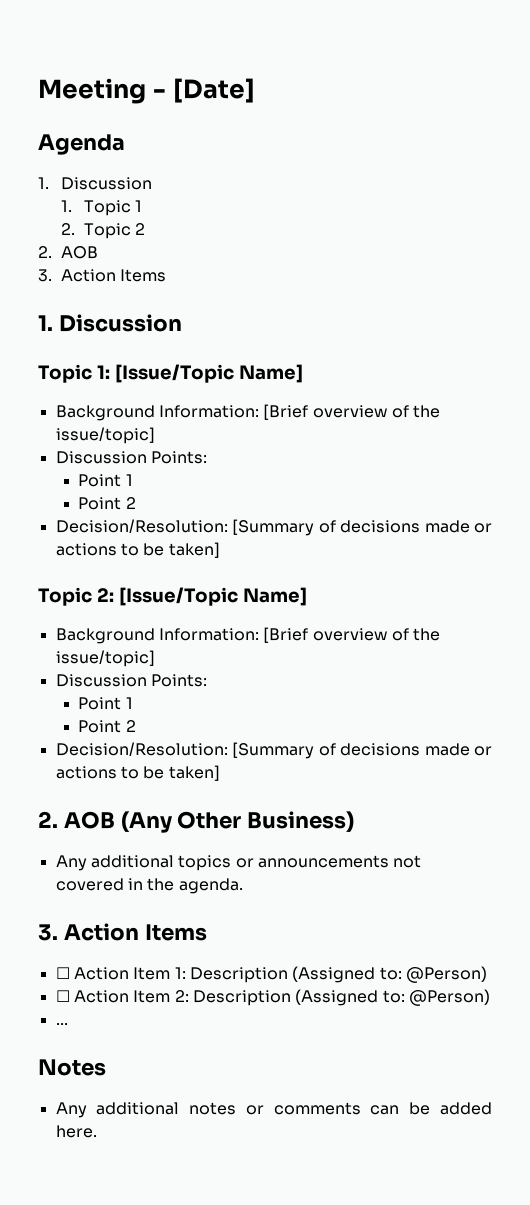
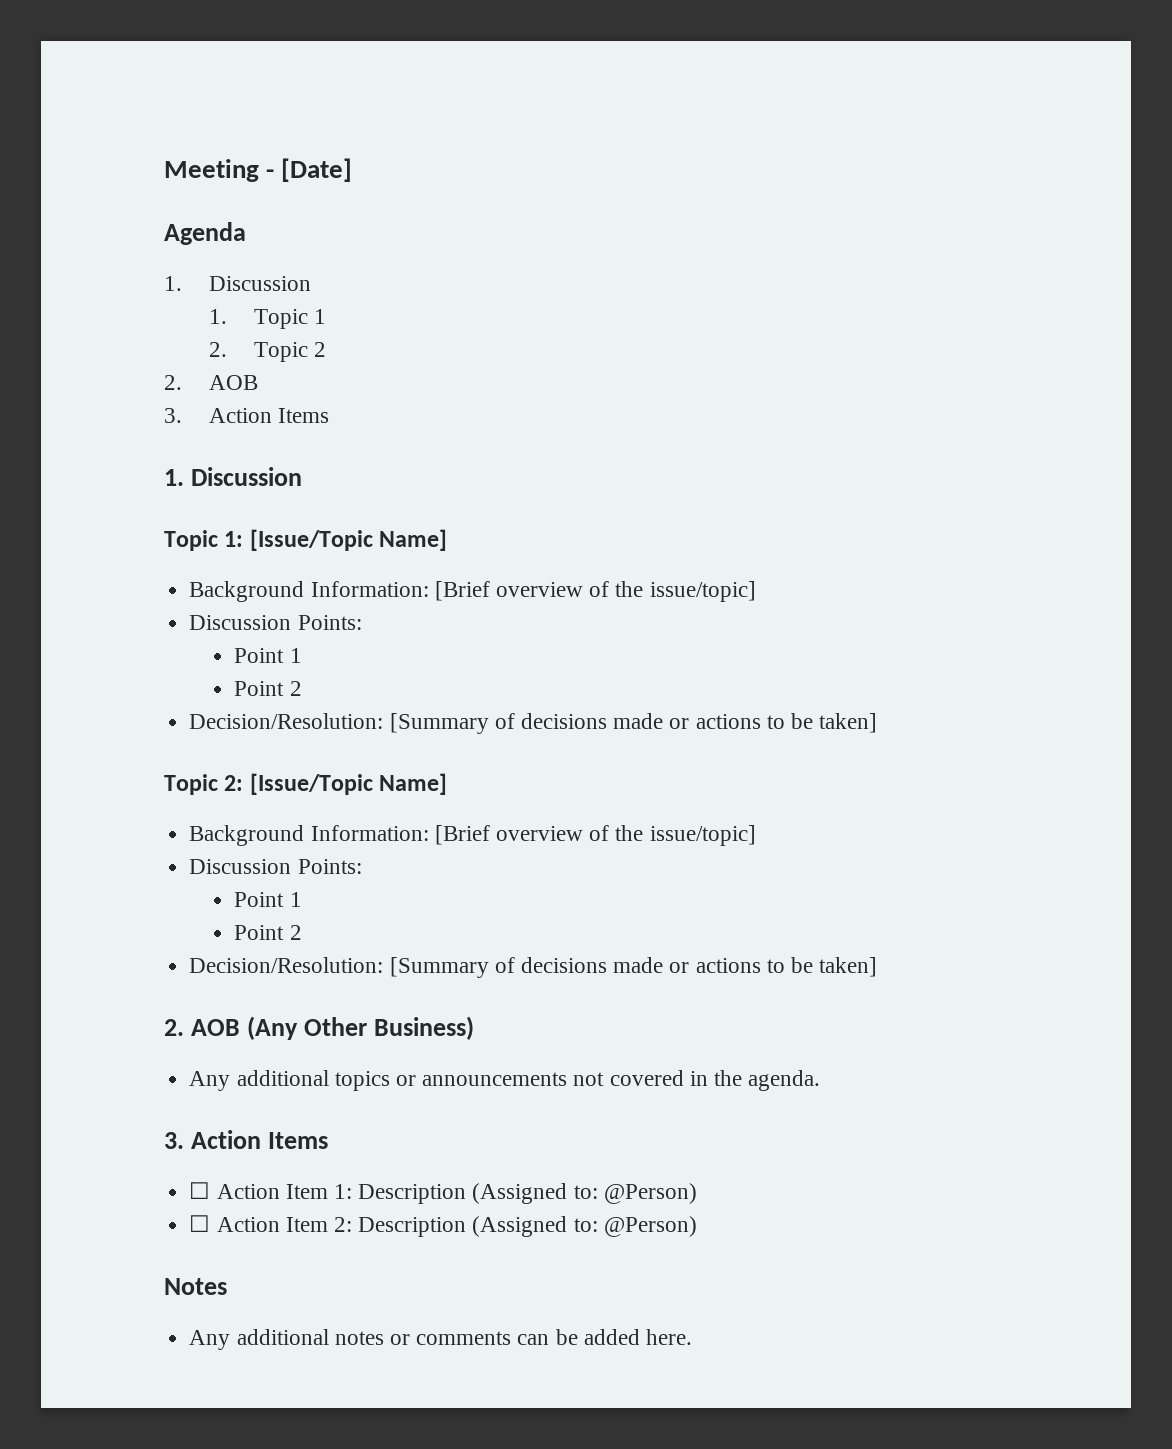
- ...

